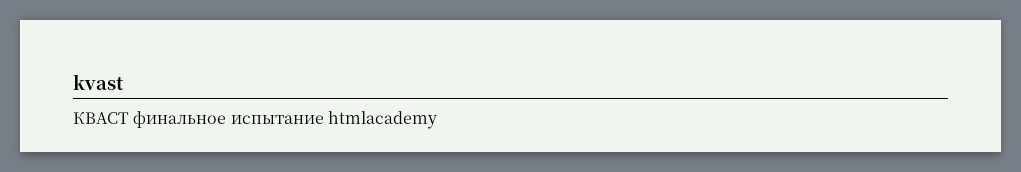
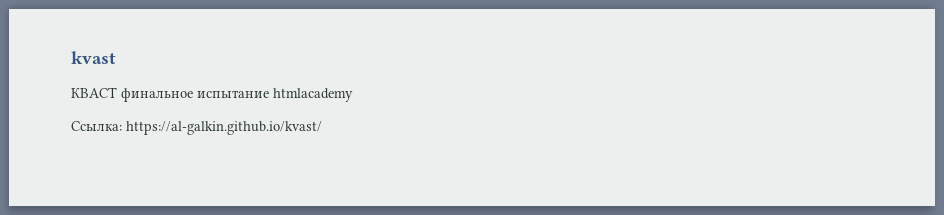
+ Ссылка: https://al-galkin.github.io/kvast/

